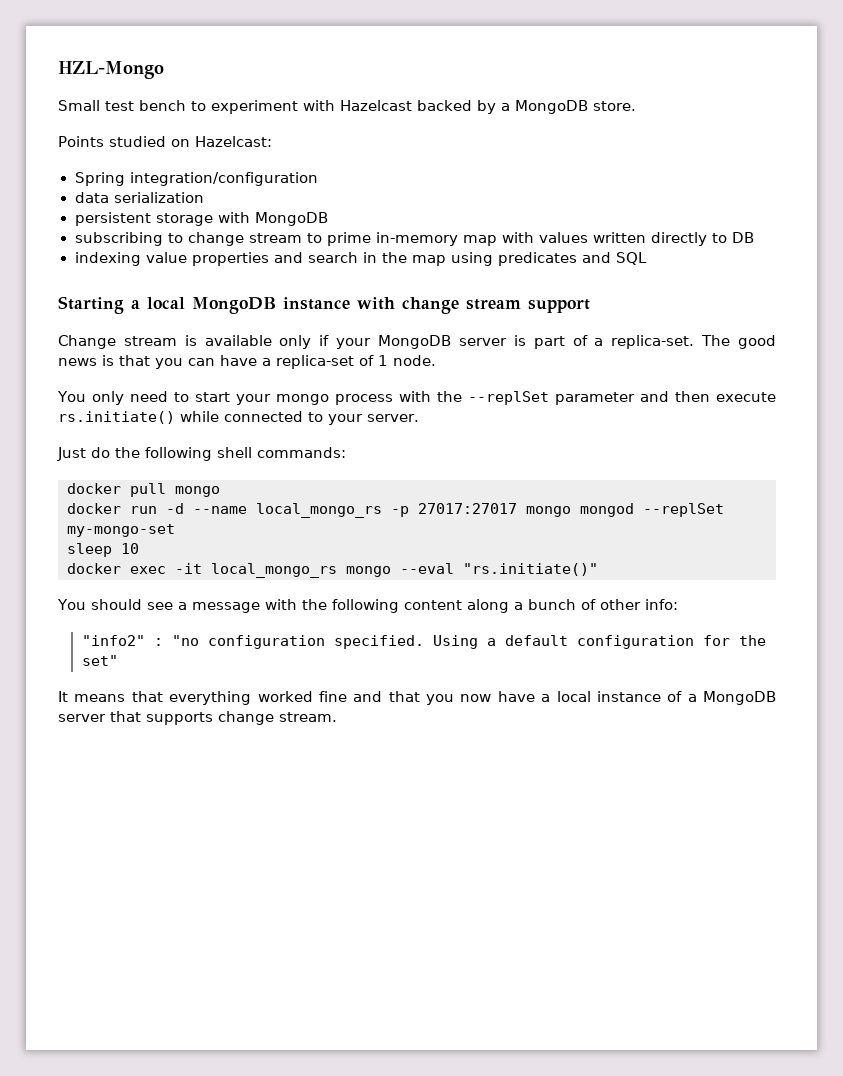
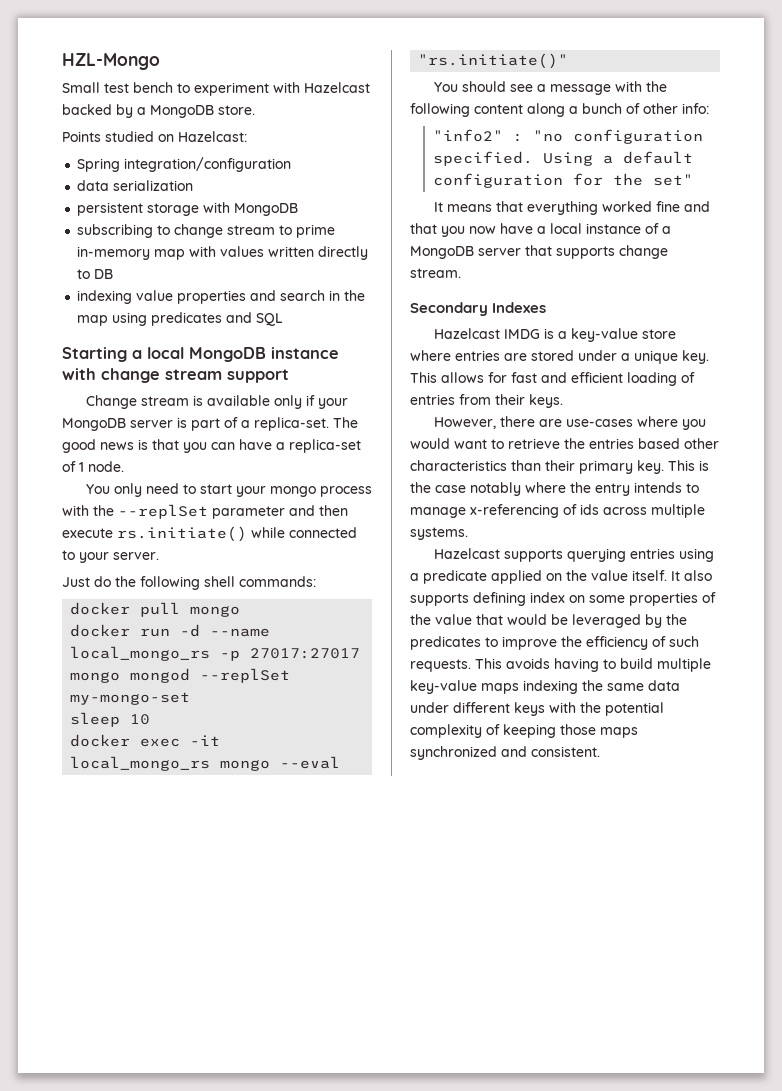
+ Secondary Indexes
+ Hazelcast IMDG is a key-value store where entries are stored under a unique key. This allows for fast and efficient loading of entries from their keys.
+ However, there are use-cases where you would want to retrieve the entries based other characteristics than their primary key. This is the case notably where the entry intends to manage x-referencing of ids across multiple systems.
+ Hazelcast supports querying entries using a predicate applied on the value itself. It also supports defining index on some properties of the value that would be leveraged by the predicates to improve the efficiency of such requests. This avoids having to build multiple key-value maps indexing the same data under different keys with the potential complexity of keeping those maps synchronized and consistent.

